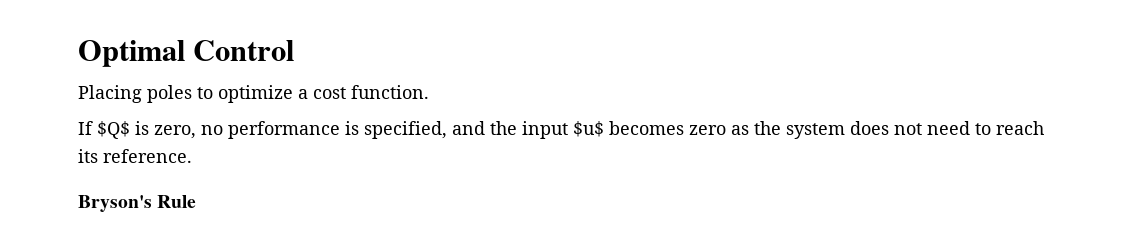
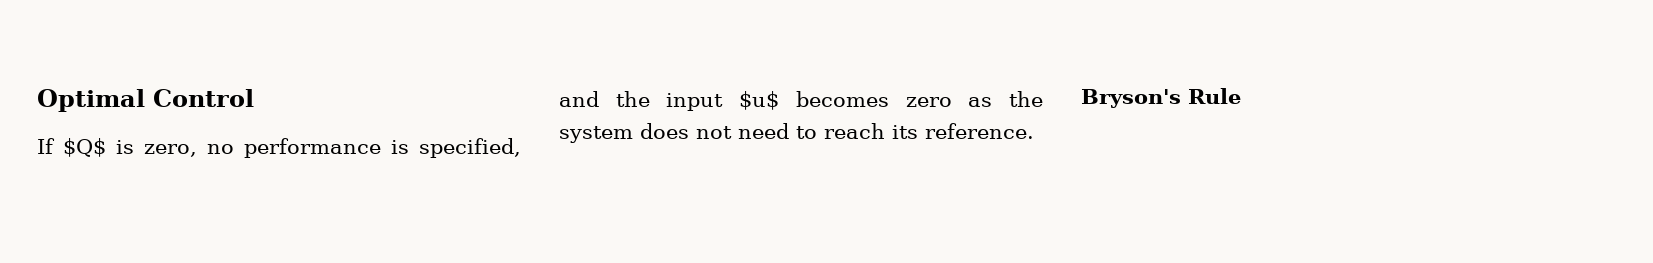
- Placing poles to optimize a cost function.

